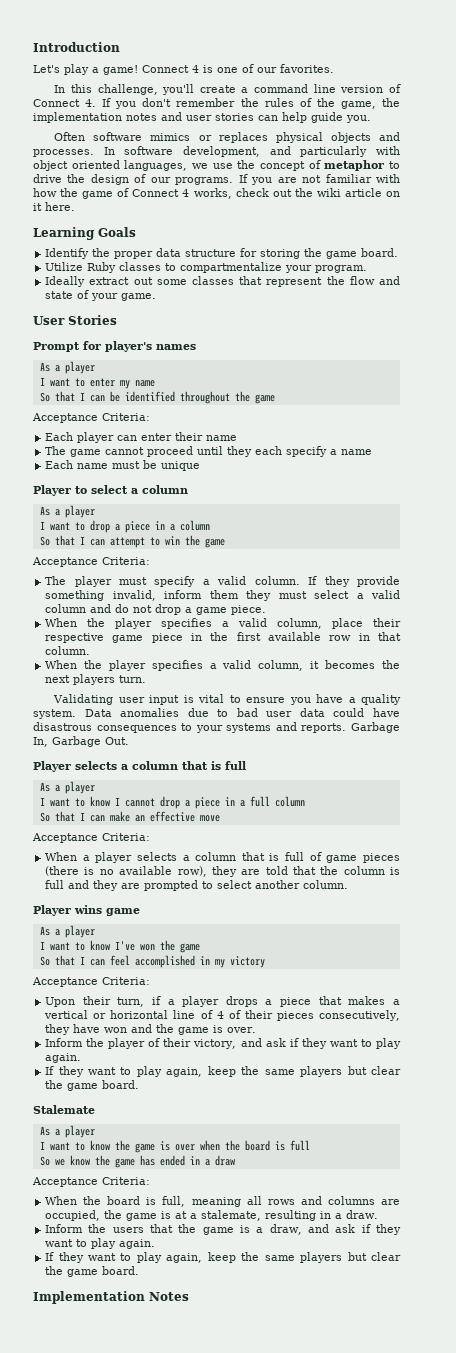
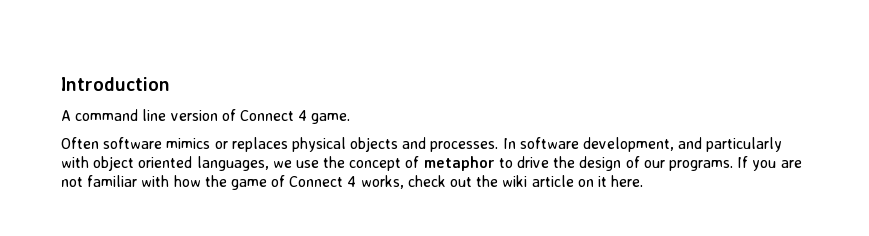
- Let's play a game! Connect 4 is one of our favorites.
- In this challenge, you'll create a command line version of Connect 4. If you don't remember the rules of the game, the implementation notes and user stories can help guide you.
+ A command line version of Connect 4 game.
- Learning Goals
- Identify the proper data structure for storing the game board.
- Utilize Ruby classes to compartmentalize your program.
- Ideally extract out some classes that represent the flow and state of your game.
- User Stories
- Prompt for player's names
- As a player
- I want to enter my name
- So that I can be identified throughout the game
- Acceptance Criteria:
- Each player can enter their name
- The game cannot proceed until they each specify a name
- Each name must be unique
- Player to select a column
- As a player
- I want to drop a piece in a column
- So that I can attempt to win the game
- Acceptance Criteria:
- The player must specify a valid column. If they provide something invalid, inform them they must select a valid column and do not drop a game piece.
- When the player specifies a valid column, place their respective game piece in the first available row in that column.
- When the player specifies a valid column, it becomes the next players turn.
- Validating user input is vital to ensure you have a quality system. Data anomalies due to bad user data could have disastrous consequences to your systems and reports. Garbage In, Garbage Out.
- Player selects a column that is full
- As a player
- I want to know I cannot drop a piece in a full column
- So that I can make an effective move
- Acceptance Criteria:
- When a player selects a column that is full of game pieces (there is no available row), they are told that the column is full and they are prompted to select another column.
- Player wins game
- As a player
- I want to know I've won the game
- So that I can feel accomplished in my victory
- Acceptance Criteria:
- Upon their turn, if a player drops a piece that makes a vertical or horizontal line of 4 of their pieces consecutively, they have won and the game is over.
- Inform the player of their victory, and ask if they want to play again.
- If they want to play again, keep the same players but clear the game board.
- Stalemate
- As a player
- I want to know the game is over when the board is full
- So we know the game has ended in a draw
- Acceptance Criteria:
- When the board is full, meaning all rows and columns are occupied, the game is at a stalemate, resulting in a draw.
- Inform the users that the game is a draw, and ask if they want to play again.
- If they want to play again, keep the same players but clear the game board.
- Implementation Notes

